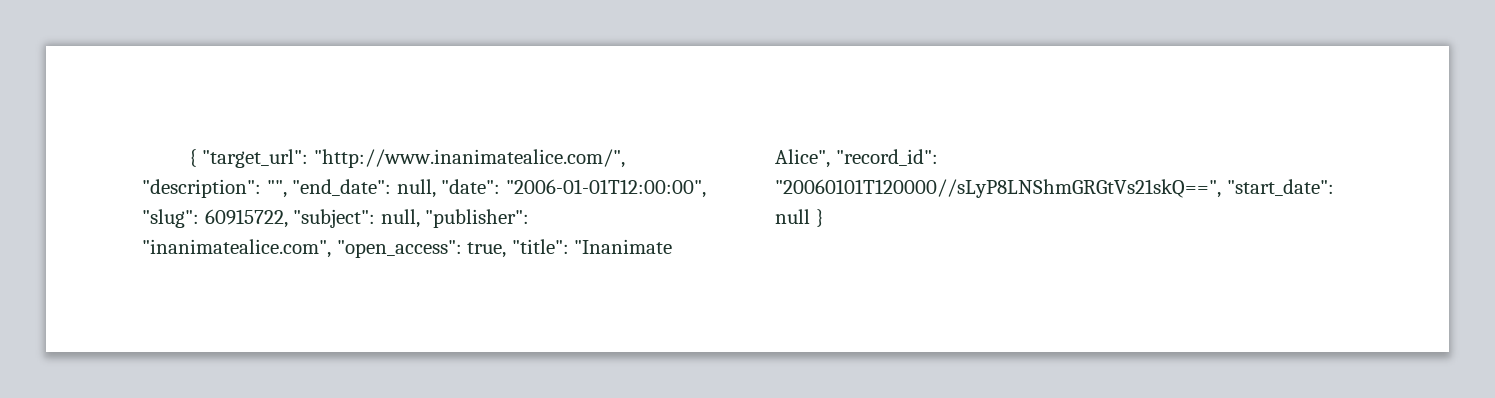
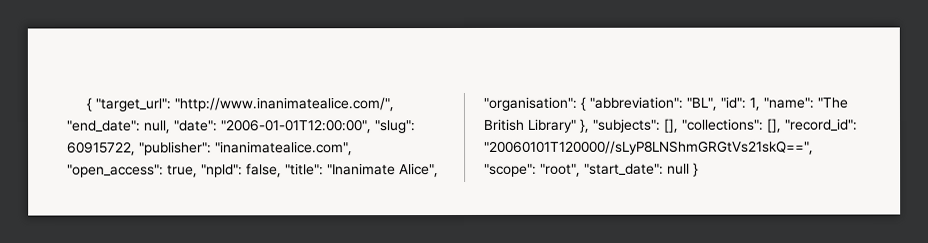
- { "target_url": "http://www.inanimatealice.com/", "description": "", "end_date": null, "date": "2006-01-01T12:00:00", "slug": 60915722, "subject": null, "publisher": "inanimatealice.com", "open_access": true, "title": "Inanimate Alice", "record_id": "20060101T120000//sLyP8LNShmGRGtVs21skQ==", "start_date": null }
+ { "target_url": "http://www.inanimatealice.com/", "end_date": null, "date": "2006-01-01T12:00:00", "slug": 60915722, "publisher": "inanimatealice.com", "open_access": true, "npld": false, "title": "Inanimate Alice", "organisation": { "abbreviation": "BL", "id": 1, "name": "The British Library" }, "subjects": [], "collections": [], "record_id": "20060101T120000//sLyP8LNShmGRGtVs21skQ==", "scope": "root", "start_date": null }

